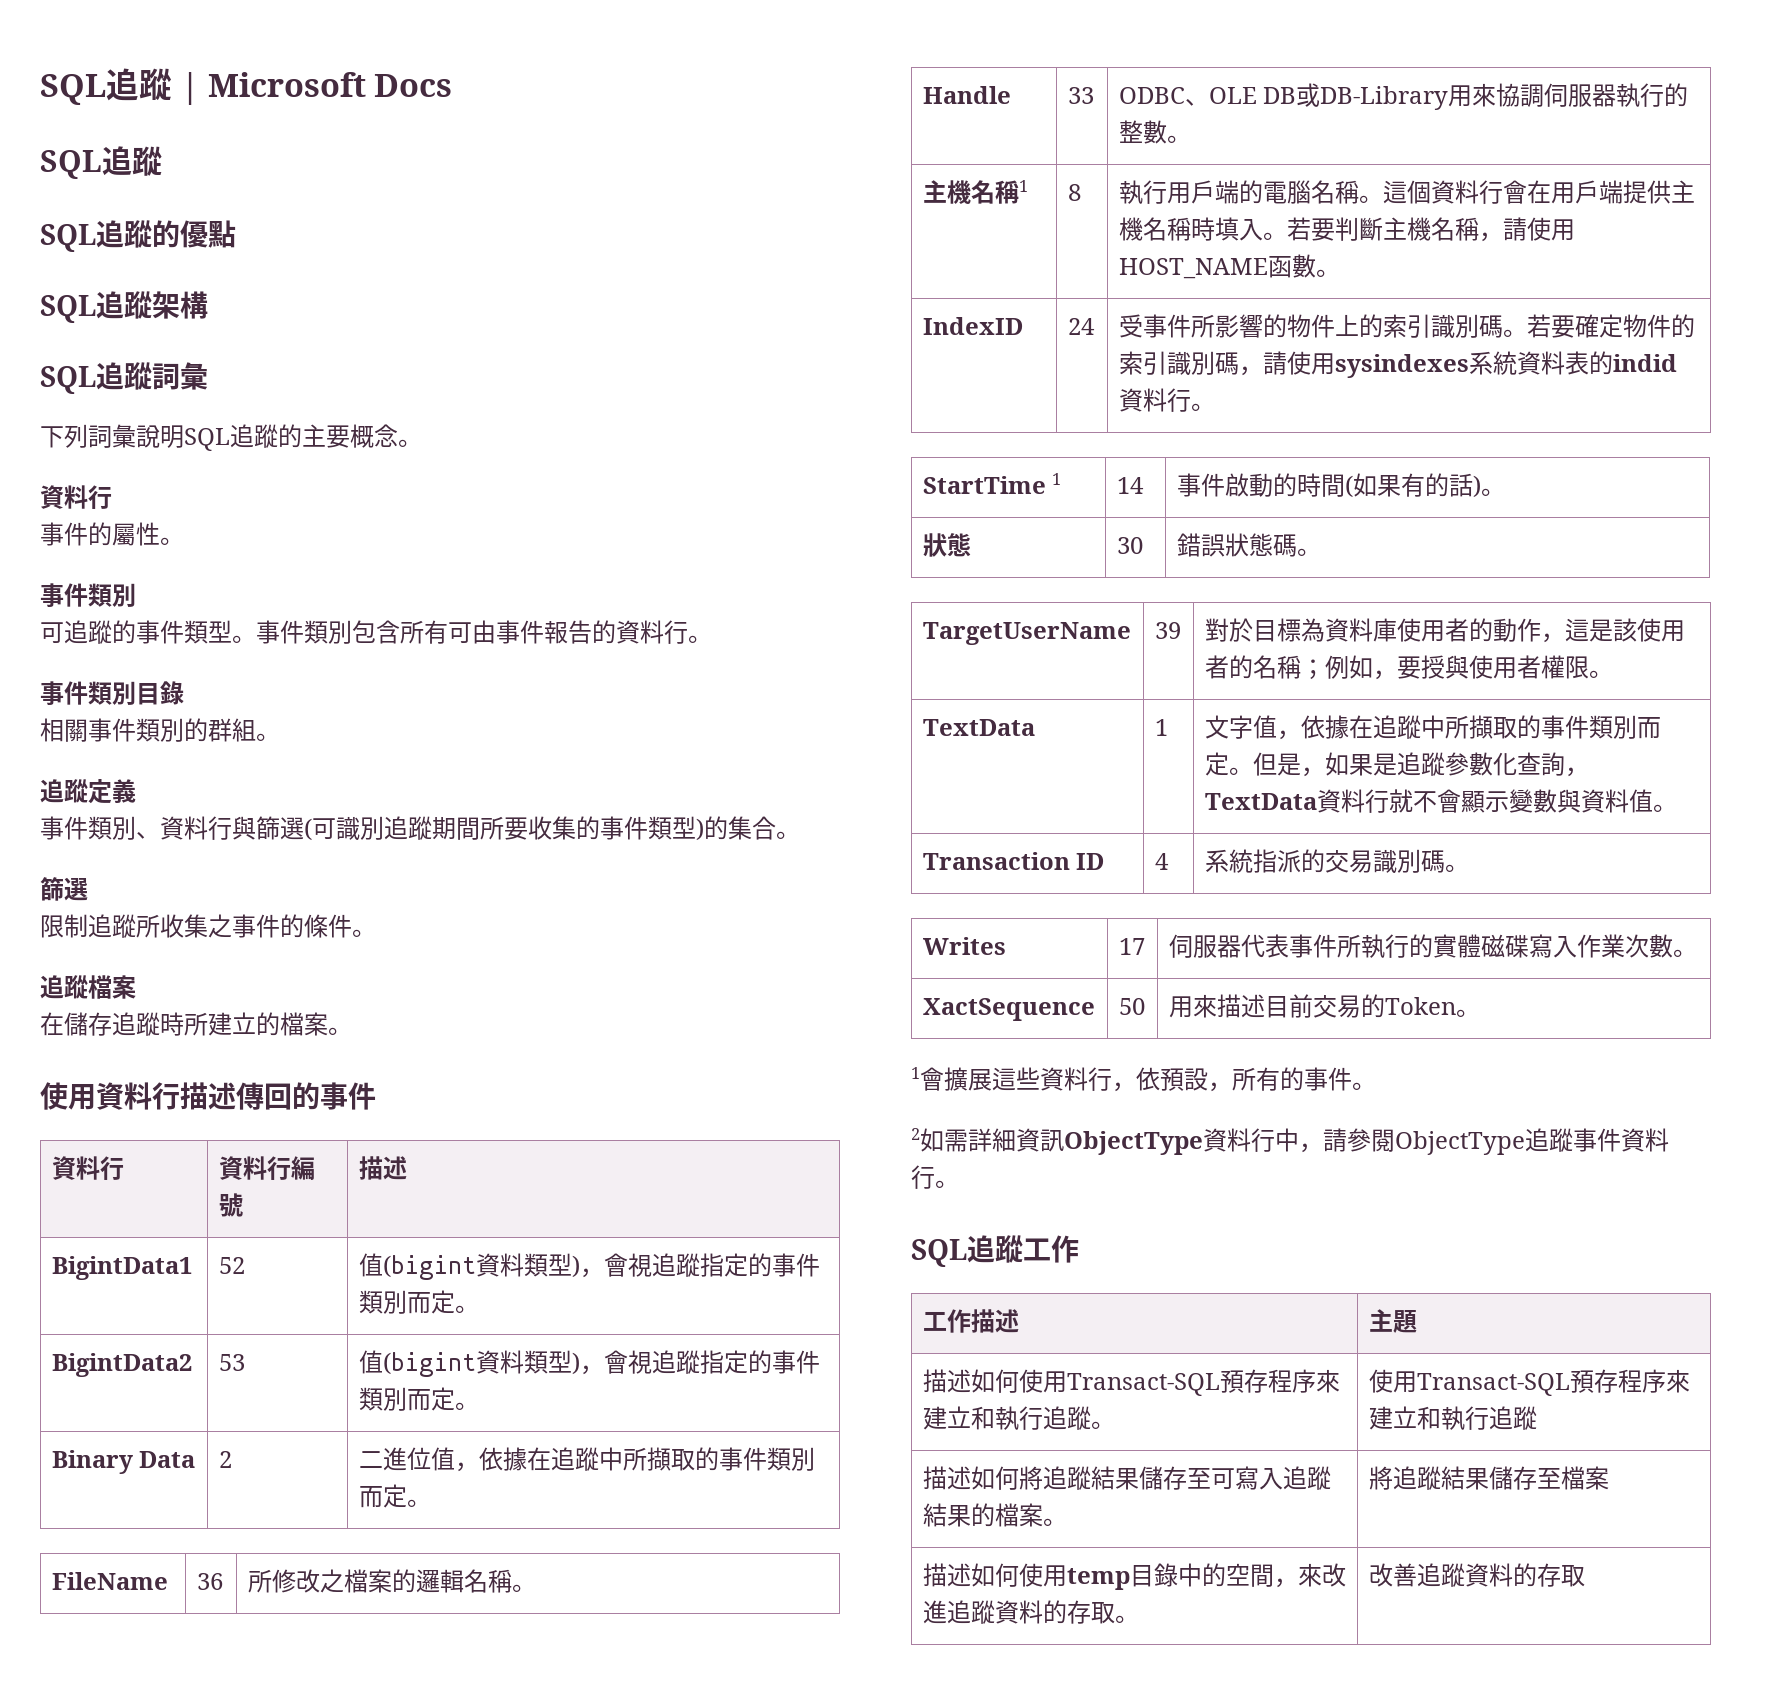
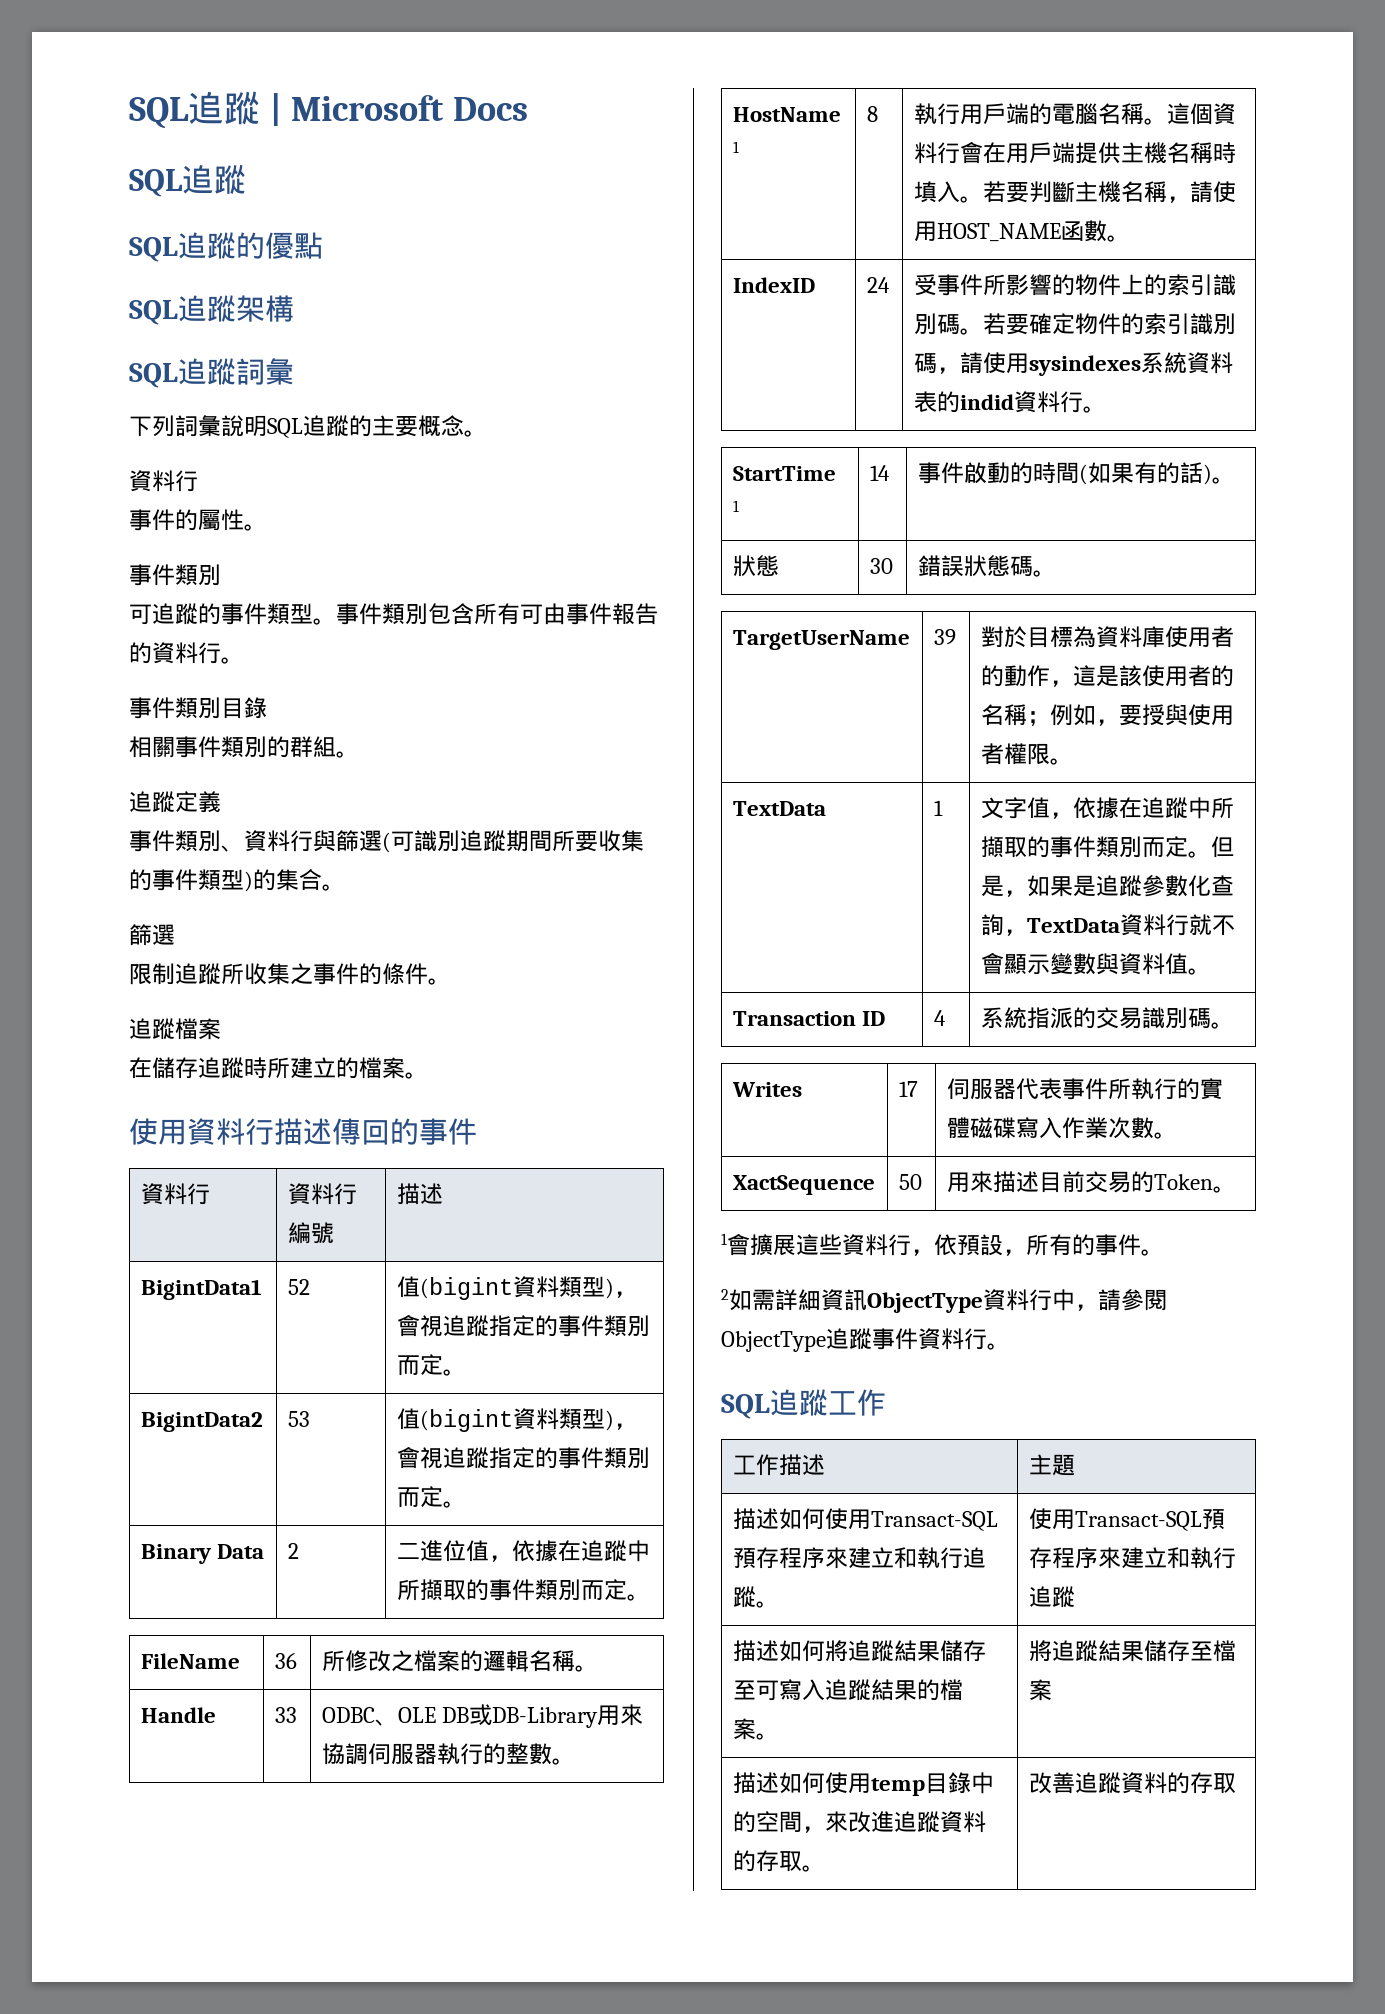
- 主機名稱1 | 8 | 執行用戶端的電腦名稱。這個資料行會在用戶端提供主機名稱時填入。若要判斷主機名稱，請使用HOST_NAME函數。
+ HostName 1 | 8 | 執行用戶端的電腦名稱。這個資料行會在用戶端提供主機名稱時填入。若要判斷主機名稱，請使用HOST_NAME函數。

